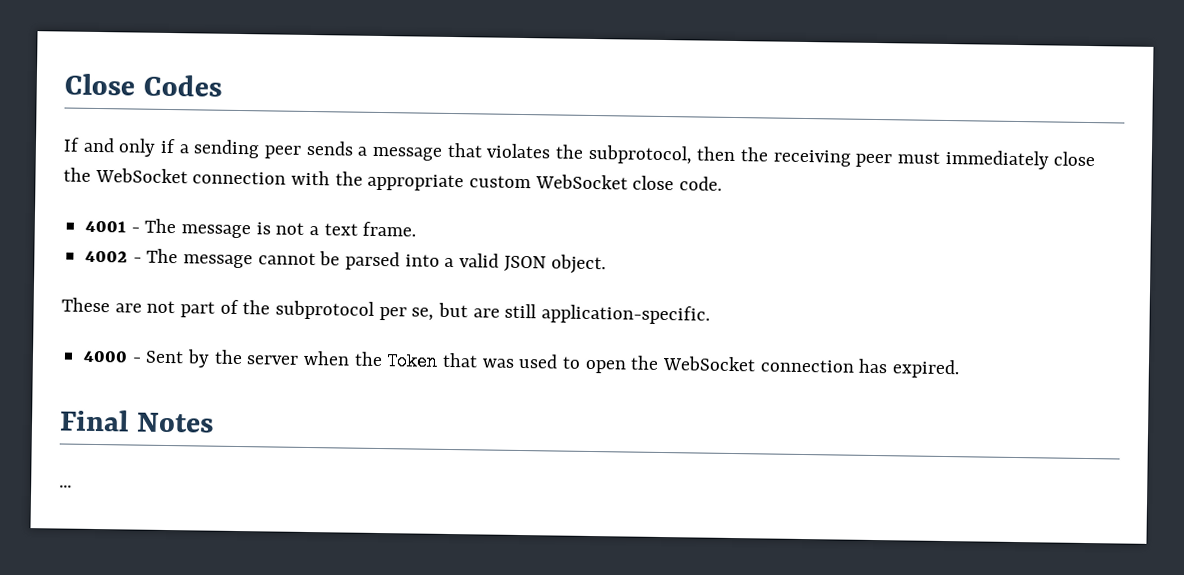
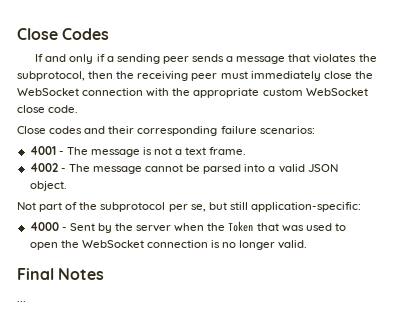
+ Close codes and their corresponding failure scenarios:
- These are not part of the subprotocol per se, but are still application-specific.
+ Not part of the subprotocol per se, but still application-specific:
- 4000 - Sent by the server when the Token that was used to open the WebSocket connection has expired.
+ 4000 - Sent by the server when the Token that was used to open the WebSocket connection is no longer valid.

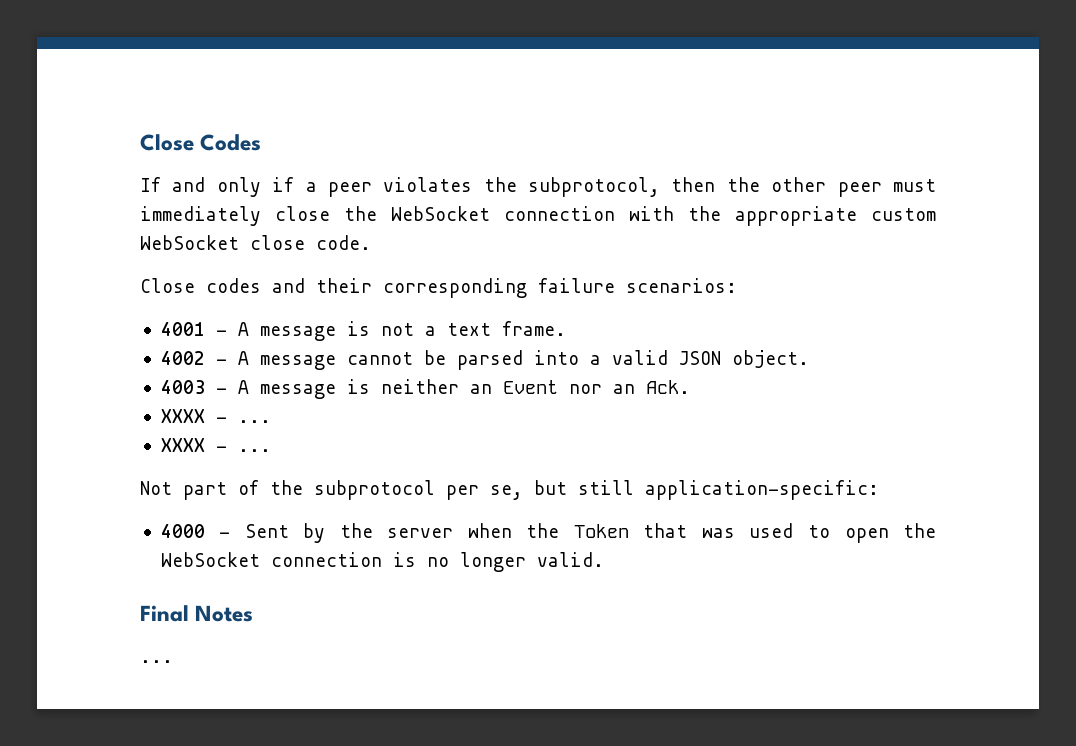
- If and only if a sending peer sends a message that violates the subprotocol, then the receiving peer must immediately close the WebSocket connection with the appropriate custom WebSocket close code.
+ If and only if a peer violates the subprotocol, then the other peer must immediately close the WebSocket connection with the appropriate custom WebSocket close code.
- 4001 - The message is not a text frame.
+ 4001 - A message is not a text frame.
- 4002 - The message cannot be parsed into a valid JSON object.
+ 4002 - A message cannot be parsed into a valid JSON object.
+ 4003 - A message is neither an Event nor an Ack.
+ XXXX - ...
+ XXXX - ...

